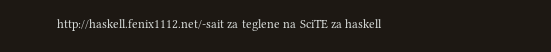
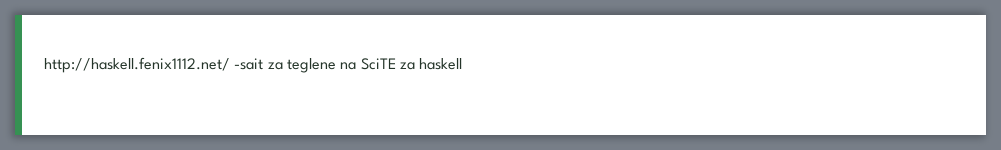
- http://haskell.fenix1112.net/-sait za teglene na SciTE za haskell
+ http://haskell.fenix1112.net/ -sait za teglene na SciTE za haskell

